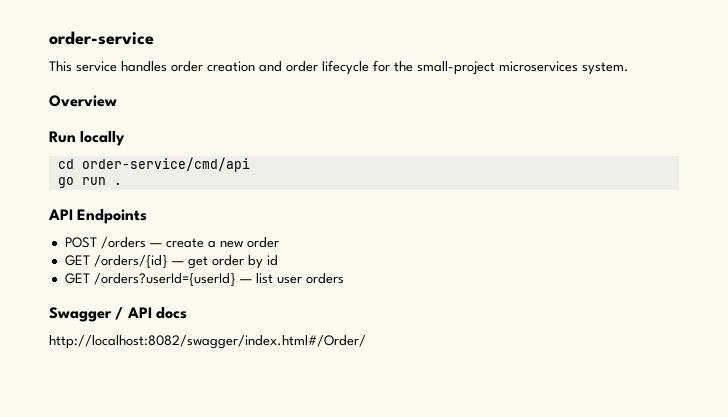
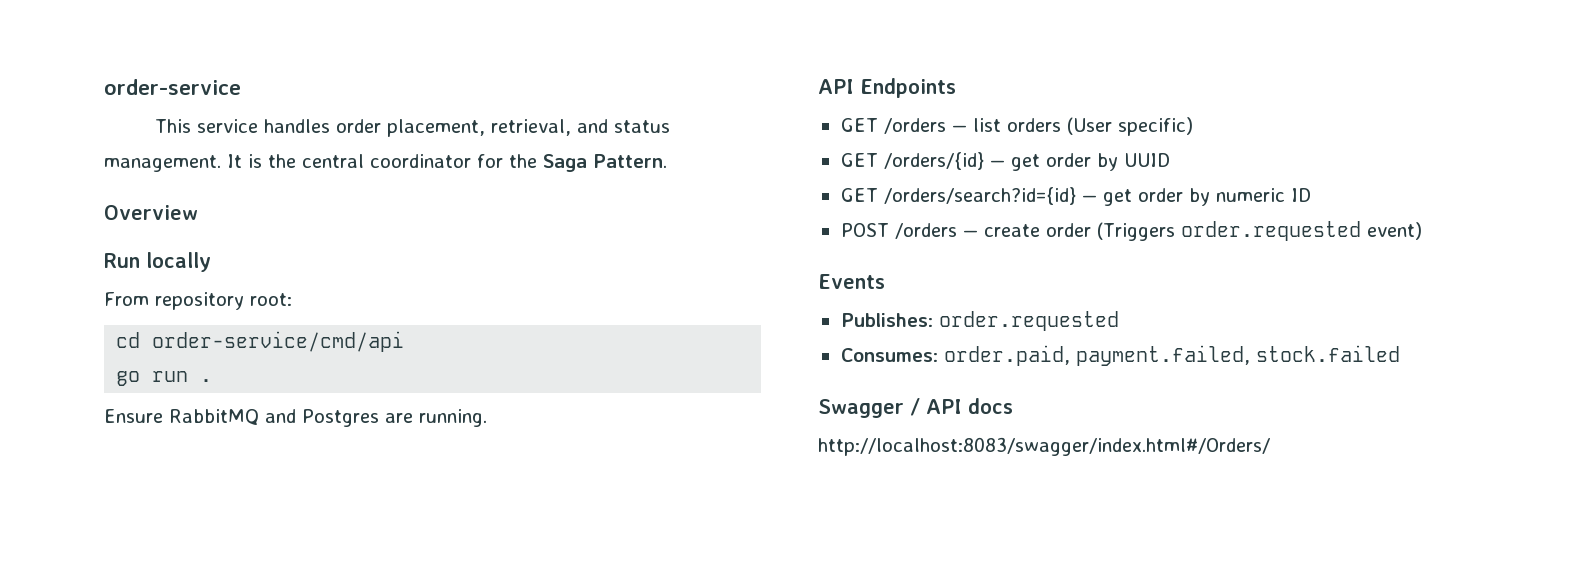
- This service handles order creation and order lifecycle for the small-project microservices system.
+ This service handles order placement, retrieval, and status management. It is the central coordinator for the Saga Pattern.
+ From repository root:
+ Ensure RabbitMQ and Postgres are running.
- POST /orders — create a new order
+ GET /orders — list orders (User specific)
- GET /orders/{id} — get order by id
- GET /orders?userId={userId} — list user orders
+ GET /orders/{id} — get order by UUID
+ GET /orders/search?id={id} — get order by numeric ID
+ POST /orders — create order (Triggers order.requested event)
+ Events
+ Publishes: order.requested
+ Consumes: order.paid, payment.failed, stock.failed
- http://localhost:8082/swagger/index.html#/Order/
+ http://localhost:8083/swagger/index.html#/Orders/

